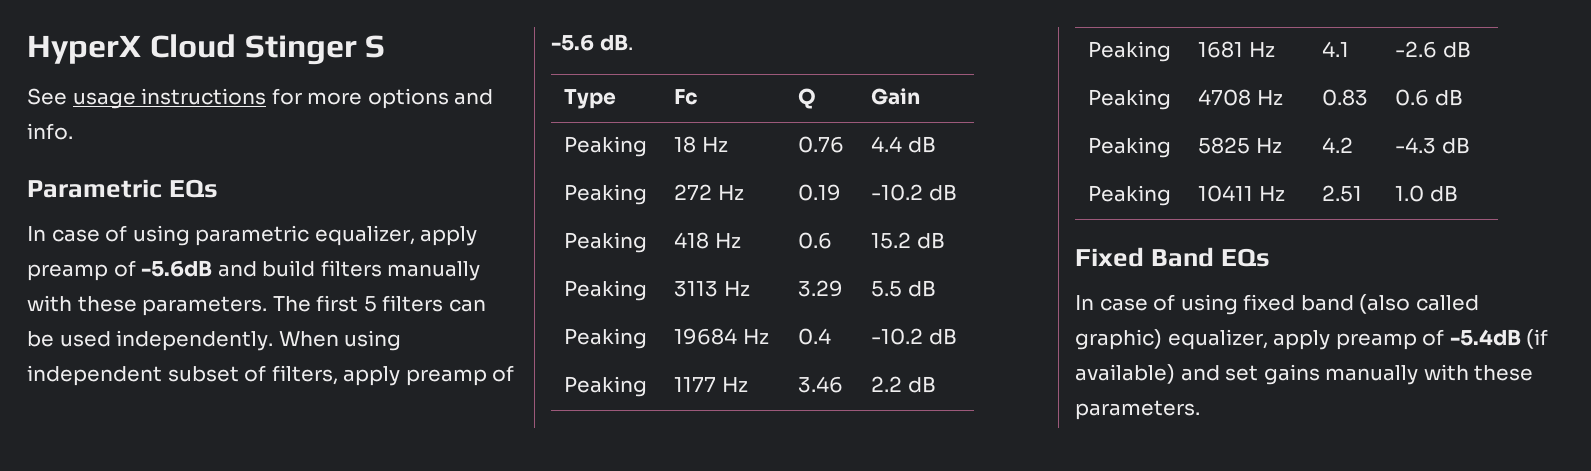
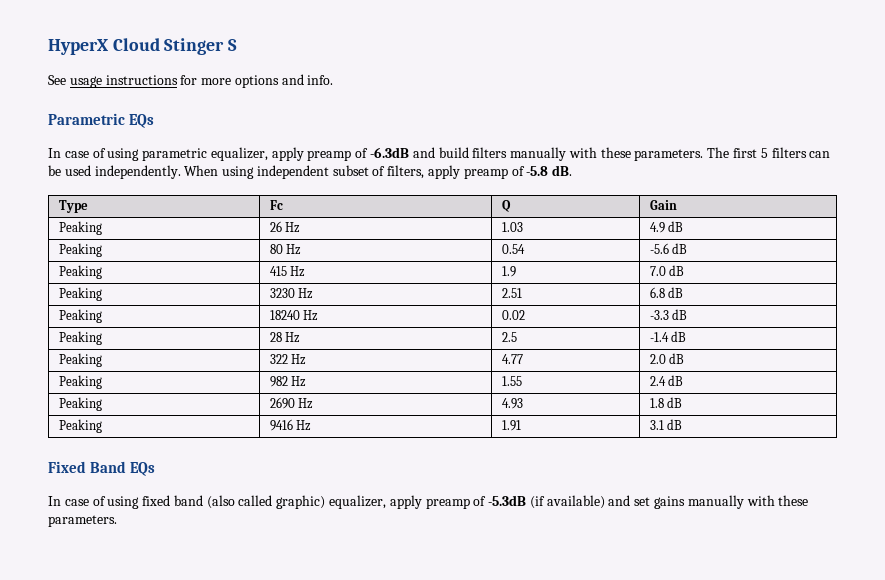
- In case of using parametric equalizer, apply preamp of -5.6dB and build filters manually with these parameters.
+ In case of using parametric equalizer, apply preamp of -6.3dB and build filters manually with these parameters.
- When using independent subset of filters, apply preamp of -5.6 dB.
+ When using independent subset of filters, apply preamp of -5.8 dB.
- Peaking | 18 Hz | 0.76 | 4.4 dB
- Peaking | 272 Hz | 0.19 | -10.2 dB
- Peaking | 418 Hz | 0.6 | 15.2 dB
- Peaking | 3113 Hz | 3.29 | 5.5 dB
- Peaking | 19684 Hz | 0.4 | -10.2 dB
- Peaking | 1177 Hz | 3.46 | 2.2 dB
- Peaking | 1681 Hz | 4.1 | -2.6 dB
- Peaking | 4708 Hz | 0.83 | 0.6 dB
- Peaking | 5825 Hz | 4.2 | -4.3 dB
- Peaking | 10411 Hz | 2.51 | 1.0 dB
+ Peaking | 26 Hz | 1.03 | 4.9 dB
+ Peaking | 80 Hz | 0.54 | -5.6 dB
+ Peaking | 415 Hz | 1.9 | 7.0 dB
+ Peaking | 3230 Hz | 2.51 | 6.8 dB
+ Peaking | 18240 Hz | 0.02 | -3.3 dB
+ Peaking | 28 Hz | 2.5 | -1.4 dB
+ Peaking | 322 Hz | 4.77 | 2.0 dB
+ Peaking | 982 Hz | 1.55 | 2.4 dB
+ Peaking | 2690 Hz | 4.93 | 1.8 dB
+ Peaking | 9416 Hz | 1.91 | 3.1 dB
- In case of using fixed band (also called graphic) equalizer, apply preamp of -5.4dB (if available) and set gains manually with these parameters.
+ In case of using fixed band (also called graphic) equalizer, apply preamp of -5.3dB (if available) and set gains manually with these parameters.

